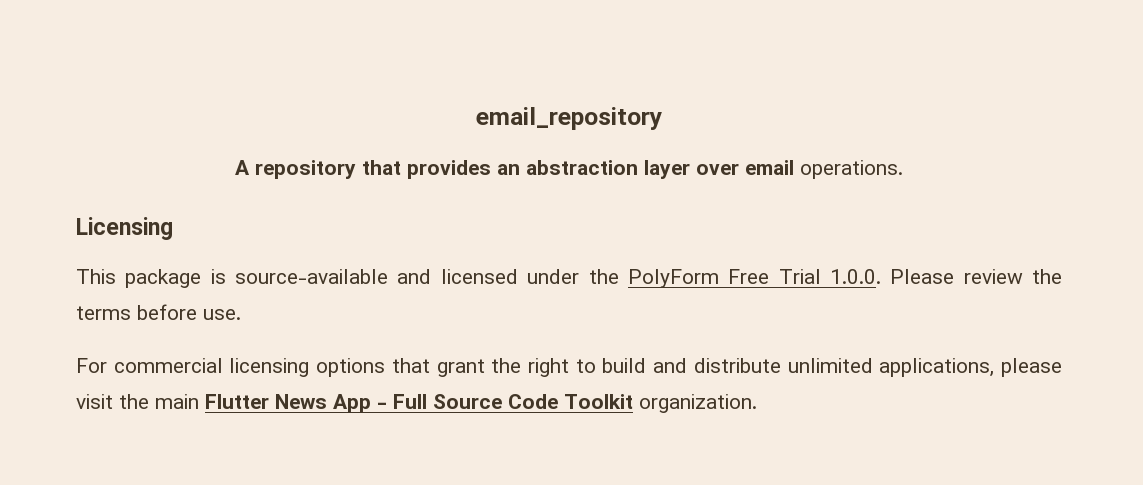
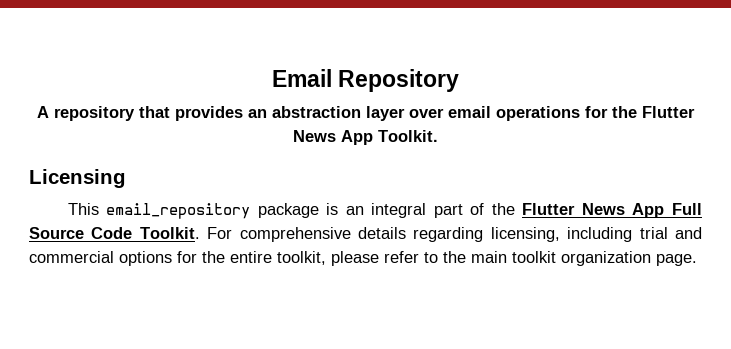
- email_repository
+ Email Repository
- A repository that provides an abstraction layer over email operations.
+ A repository that provides an abstraction layer over email operations for the Flutter News App Toolkit.
- This package is source-available and licensed under the PolyForm Free Trial 1.0.0. Please review the terms before use.
- For commercial licensing options that grant the right to build and distribute unlimited applications, please visit the main Flutter News App - Full Source Code Toolkit organization.
+ This email_repository package is an integral part of the Flutter News App Full Source Code Toolkit. For comprehensive details regarding licensing, including trial and commercial options for the entire toolkit, please refer to the main toolkit organization page.

